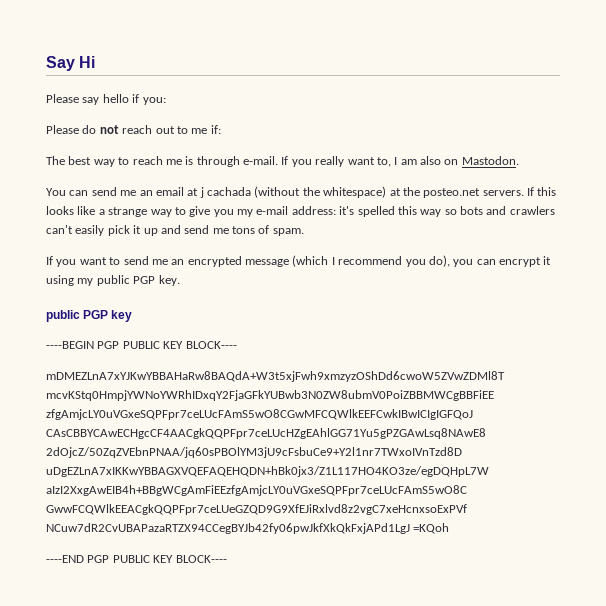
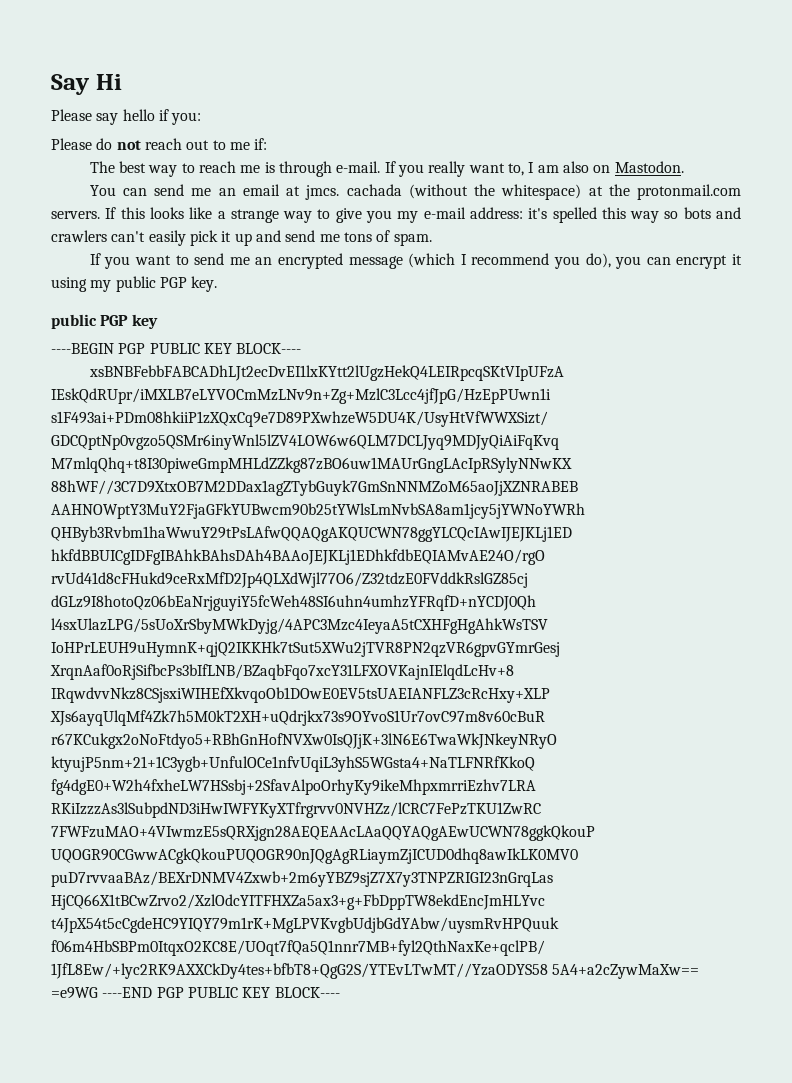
- You can send me an email at j cachada (without the whitespace) at the posteo.net servers.
+ You can send me an email at jmcs. cachada (without the whitespace) at the protonmail.com servers.
- mDMEZLnA7xYJKwYBBAHaRw8BAQdA+W3t5xjFwh9xmzyzOShDd6cwoW5ZVwZDMl8T mcvKStq0HmpjYWNoYWRhIDxqY2FjaGFkYUBwb3N0ZW8ubmV0PoiZBBMWCgBBFiEE zfgAmjcLY0uVGxeSQPFpr7ceLUcFAmS5wO8CGwMFCQWlkEEFCwkIBwICIgIGFQoJ CAsCBBYCAwECHgcCF4AACgkQQPFpr7ceLUcHZgEAhlGG71Yu5gPZGAwLsq8NAwE8 2dOjcZ/50ZqZVEbnPNAA/jq60sPBOlYM3jU9cFsbuCe9+Y2l1nr7TWxoIVnTzd8D uDgEZLnA7xIKKwYBBAGXVQEFAQEHQDN+hBk0jx3/Z1L117HO4KO3ze/egDQHpL7W aIzI2XxgAwEIB4h+BBgWCgAmFiEEzfgAmjcLY0uVGxeSQPFpr7ceLUcFAmS5wO8C GwwFCQWlkEEACgkQQPFpr7ceLUeGZQD9G9XfEJiRxlvd8z2vgC7xeHcnxsoExPVf NCuw7dR2CvUBAPazaRTZX94CCegBYJb42fy06pwJkfXkQkFxjAPd1LgJ =KQoh
- ----END PGP PUBLIC KEY BLOCK----
+ xsBNBFebbFABCADhLJt2ecDvEI1lxKYtt2lUgzHekQ4LEIRpcqSKtVIpUFzA IEskQdRUpr/iMXLB7eLYVOCmMzLNv9n+Zg+MzlC3Lcc4jfJpG/HzEpPUwn1i s1F493ai+PDm08hkiiP1zXQxCq9e7D89PXwhzeW5DU4K/UsyHtVfWWXSizt/ GDCQptNp0vgzo5QSMr6inyWnl5lZV4LOW6w6QLM7DCLJyq9MDJyQiAiFqKvq M7mlqQhq+t8I30piweGmpMHLdZZkg87zBO6uw1MAUrGngLAcIpRSylyNNwKX 88hWF//3C7D9XtxOB7M2DDax1agZTybGuyk7GmSnNNMZoM65aoJjXZNRABEB AAHNOWptY3MuY2FjaGFkYUBwcm90b25tYWlsLmNvbSA8am1jcy5jYWNoYWRh QHByb3Rvbm1haWwuY29tPsLAfwQQAQgAKQUCWN78ggYLCQcIAwIJEJKLj1ED hkfdBBUICgIDFgIBAhkBAhsDAh4BAAoJEJKLj1EDhkfdbEQIAMvAE24O/rgO rvUd41d8cFHukd9ceRxMfD2Jp4QLXdWjl77O6/Z32tdzE0FVddkRslGZ85cj dGLz9I8hotoQz06bEaNrjguyiY5fcWeh48SI6uhn4umhzYFRqfD+nYCDJ0Qh l4sxUlazLPG/5sUoXrSbyMWkDyjg/4APC3Mzc4IeyaA5tCXHFgHgAhkWsTSV IoHPrLEUH9uHymnK+qjQ2IKKHk7tSut5XWu2jTVR8PN2qzVR6gpvGYmrGesj XrqnAaf0oRjSifbcPs3bIfLNB/BZaqbFqo7xcY31LFXOVKajnIElqdLcHv+8 IRqwdvvNkz8CSjsxiWIHEfXkvqoOb1DOwE0EV5tsUAEIANFLZ3cRcHxy+XLP XJs6ayqUlqMf4Zk7h5M0kT2XH+uQdrjkx73s9OYvoS1Ur7ovC97m8v60cBuR r67KCukgx2oNoFtdyo5+RBhGnHofNVXw0IsQJjK+3lN6E6TwaWkJNkeyNRyO ktyujP5nm+21+1C3ygb+UnfulOCe1nfvUqiL3yhS5WGsta4+NaTLFNRfKkoQ fg4dgE0+W2h4fxheLW7HSsbj+2SfavAlpoOrhyKy9ikeMhpxmrriEzhv7LRA RKiIzzzAs3lSubpdND3iHwIWFYKyXTfrgrvv0NVHZz/lCRC7FePzTKU1ZwRC 7FWFzuMAO+4VIwmzE5sQRXjgn28AEQEAAcLAaQQYAQgAEwUCWN78ggkQkouP UQOGR90CGwwACgkQkouPUQOGR90nJQgAgRLiaymZjICUD0dhq8awIkLK0MV0 puD7rvvaaBAz/BEXrDNMV4Zxwb+2m6yYBZ9sjZ7X7y3TNPZRIGI23nGrqLas HjCQ66X1tBCwZrvo2/XzlOdcYITFHXZa5ax3+g+FbDppTW8ekdEncJmHLYvc t4JpX54t5cCgdeHC9YIQY79m1rK+MgLPVKvgbUdjbGdYAbw/uysmRvHPQuuk f06m4HbSBPm0ItqxO2KC8E/UOqt7fQa5Q1nnr7MB+fyl2QthNaxKe+qclPB/ 1JfL8Ew/+lyc2RK9AXXCkDy4tes+bfbT8+QgG2S/YTEvLTwMT//YzaODYS58 5A4+a2cZywMaXw== =e9WG ----END PGP PUBLIC KEY BLOCK----

